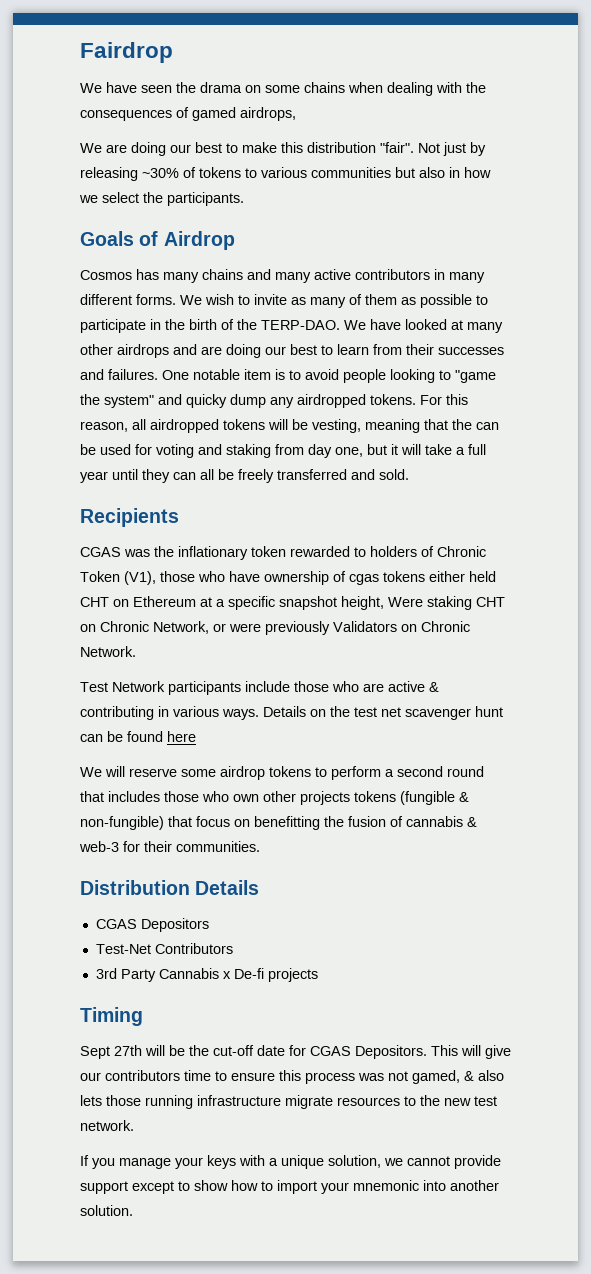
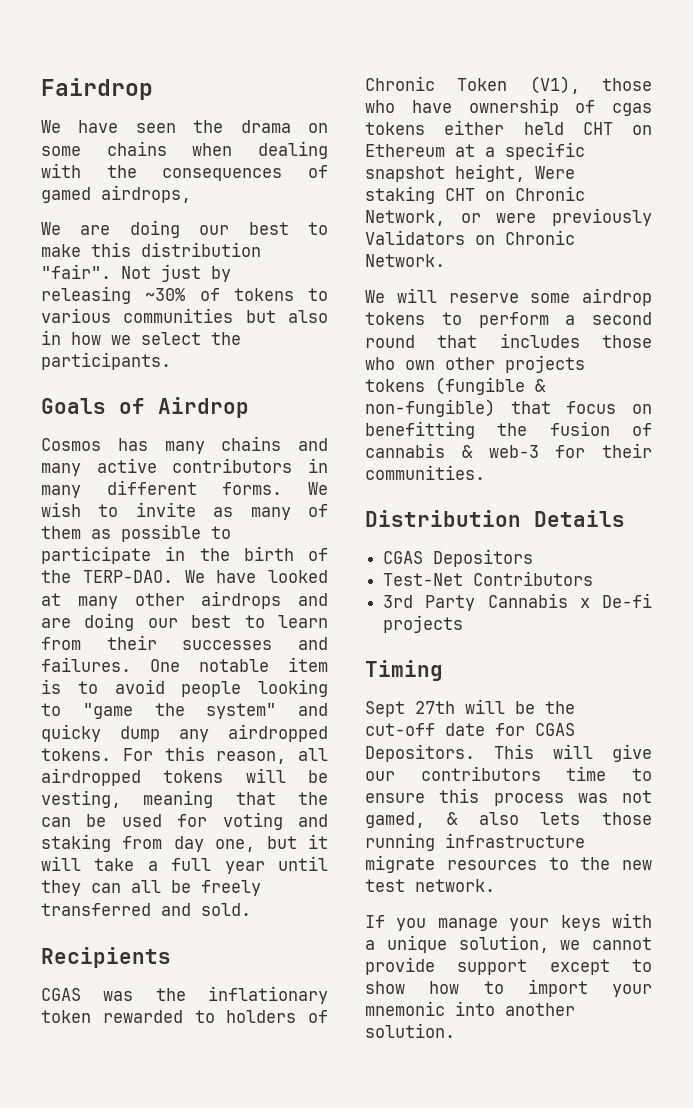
- Test Network participants include those who are active & contributing in various ways. Details on the test net scavenger hunt can be found here

